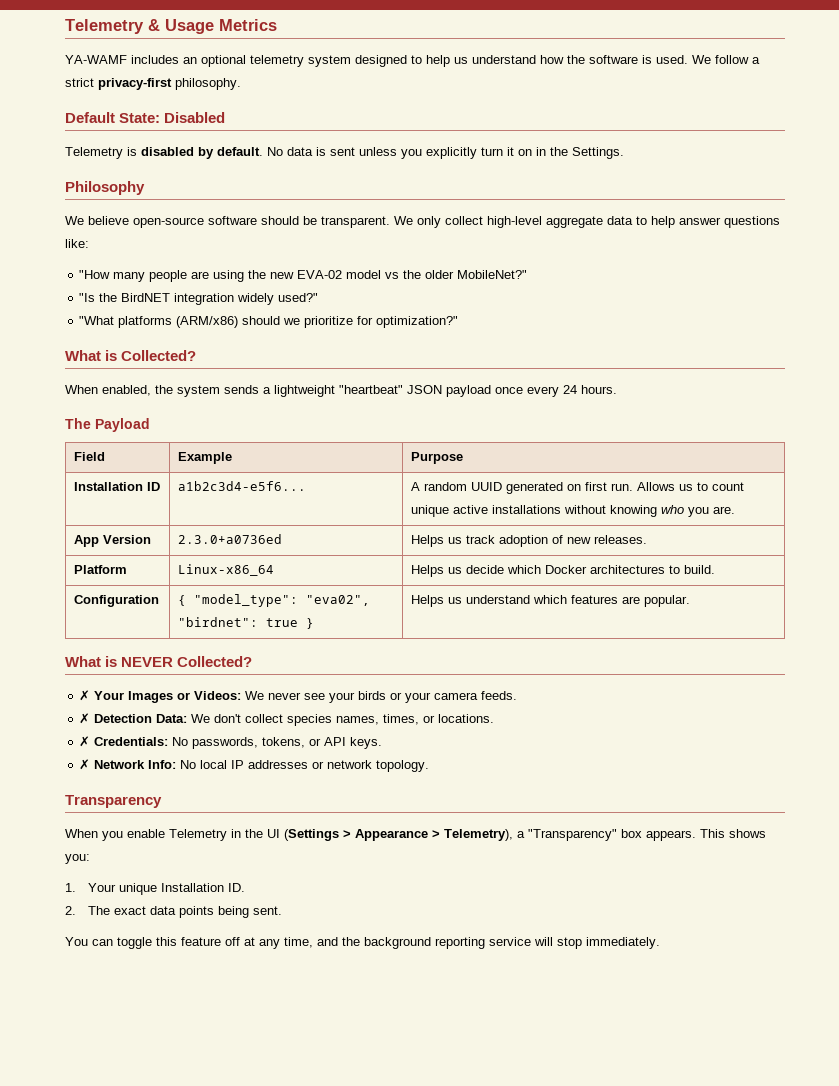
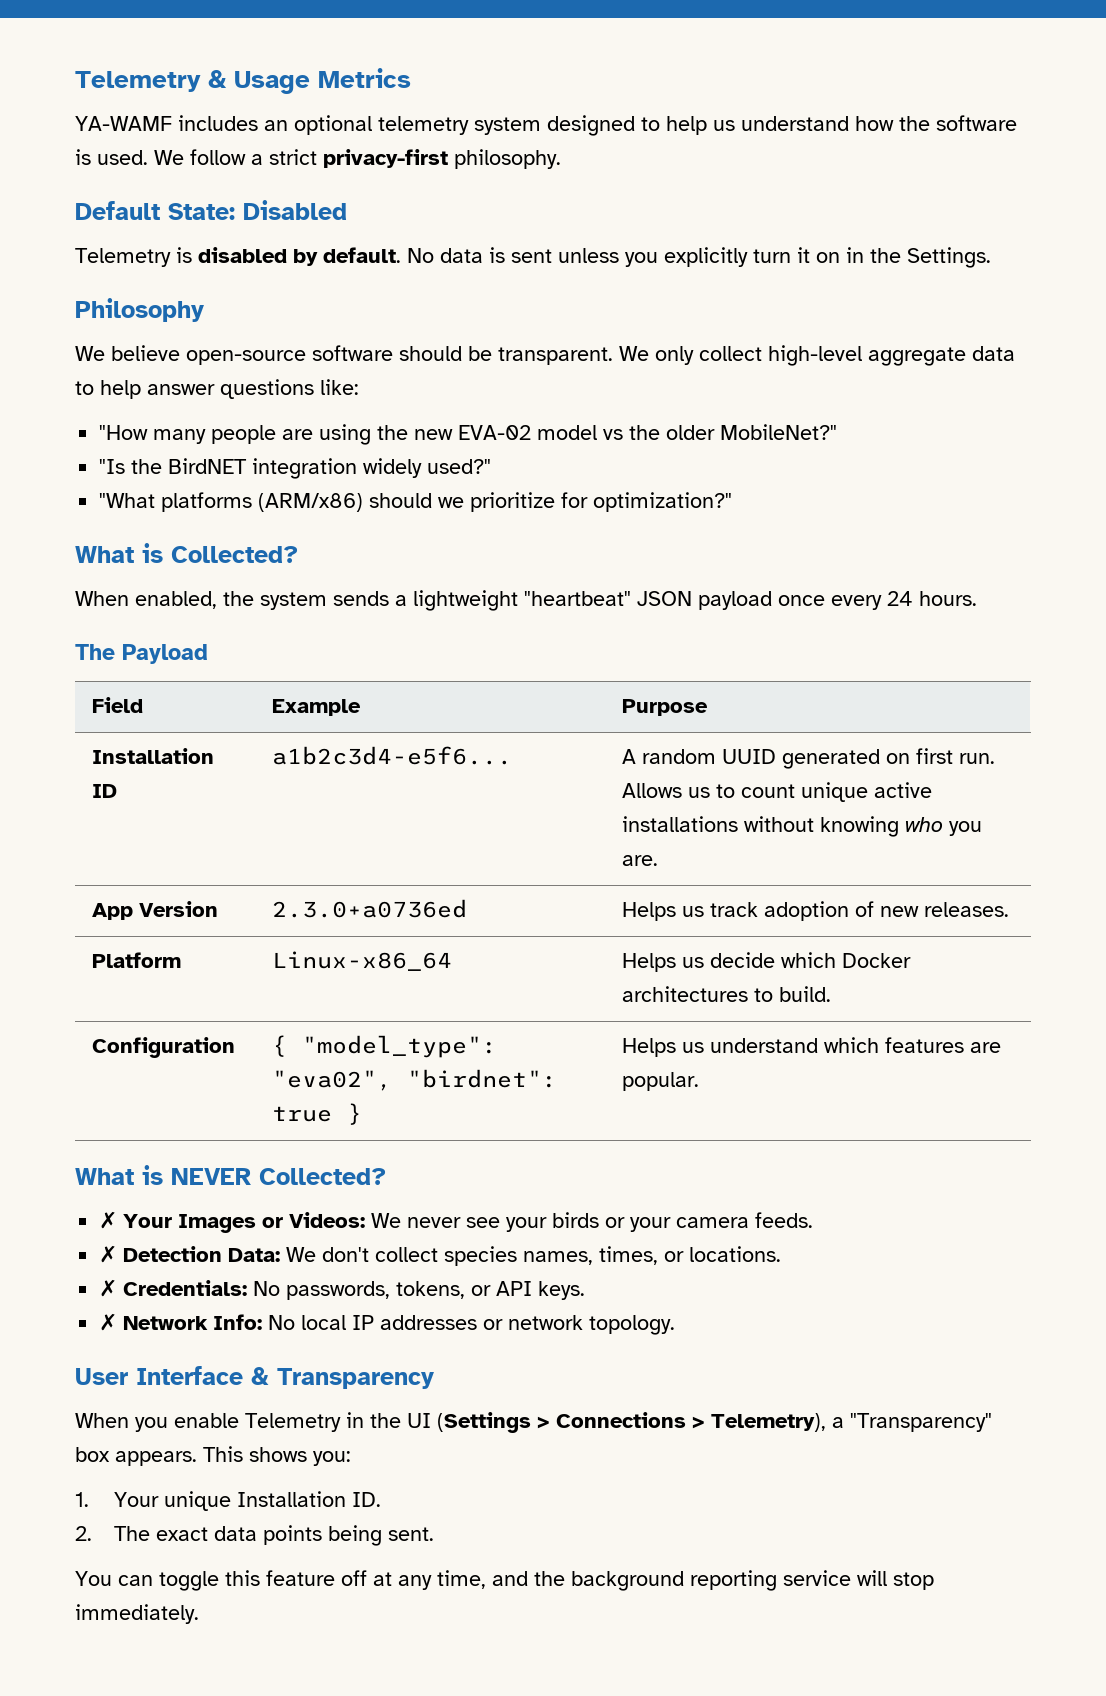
- Transparency
+ User Interface & Transparency
- When you enable Telemetry in the UI (Settings > Appearance > Telemetry), a "Transparency" box appears.
+ When you enable Telemetry in the UI (Settings > Connections > Telemetry), a "Transparency" box appears.

